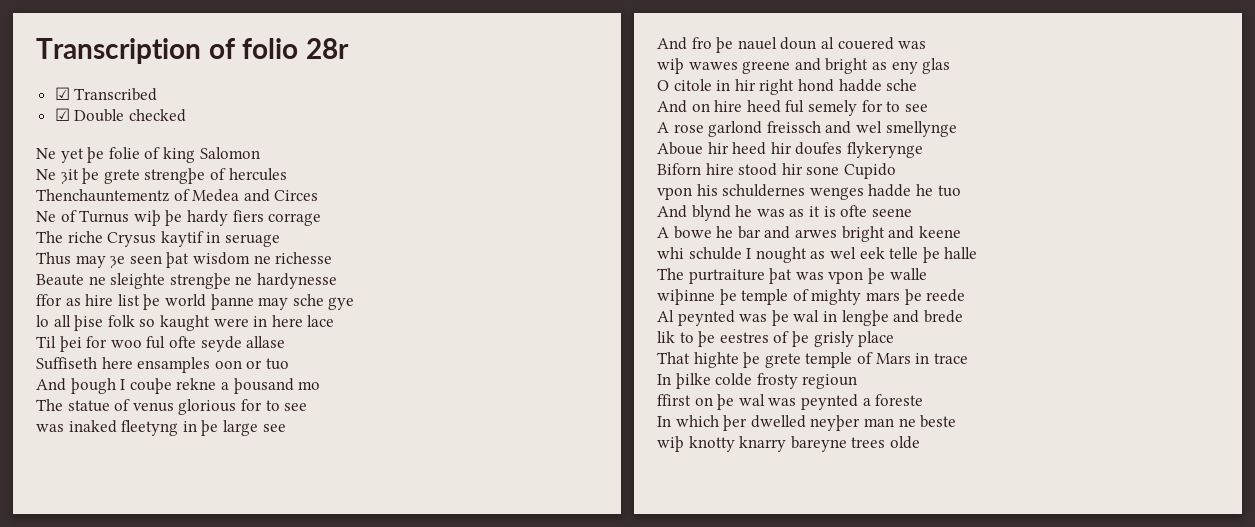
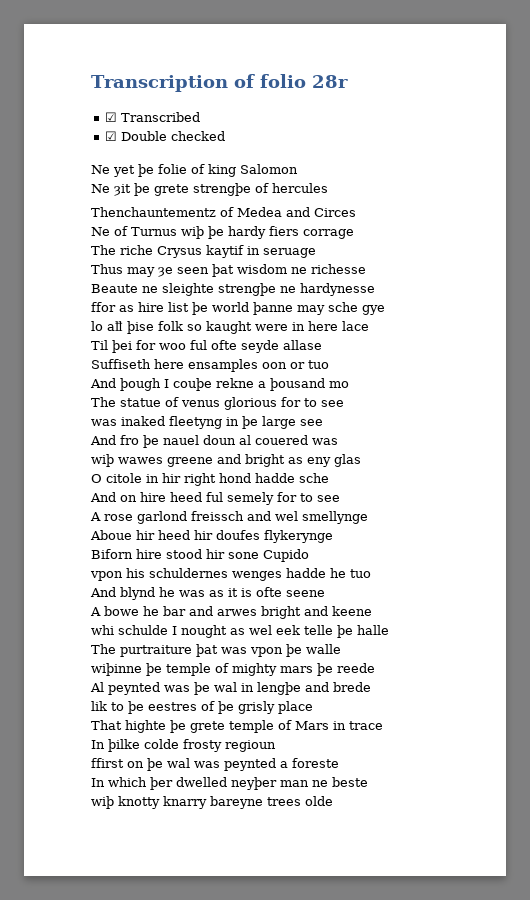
- lo all þise folk so kaught were in here lace
+ lo aỻ þise folk so kaught were in here lace

